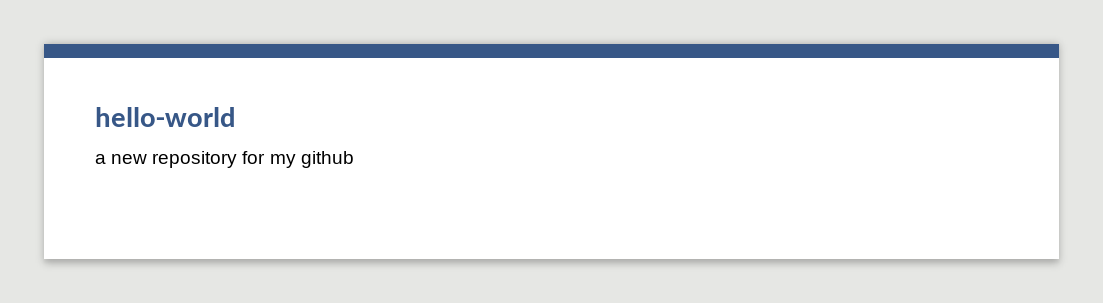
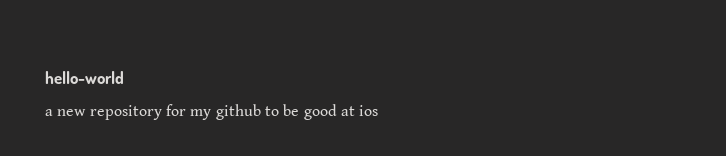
- a new repository for my github
+ a new repository for my github to be good at ios

